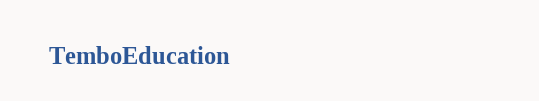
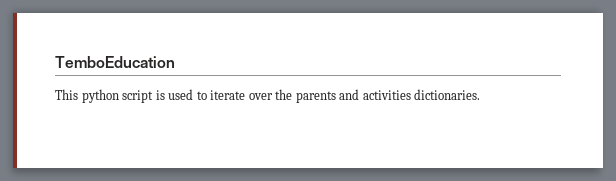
+ This python script is used to iterate over the parents and activities dictionaries.

